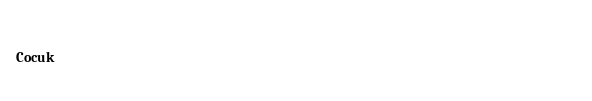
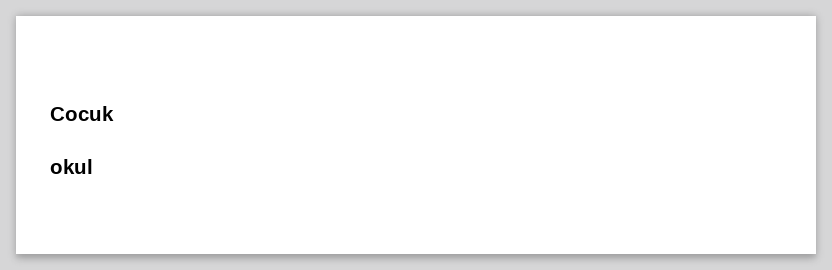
+ okul

